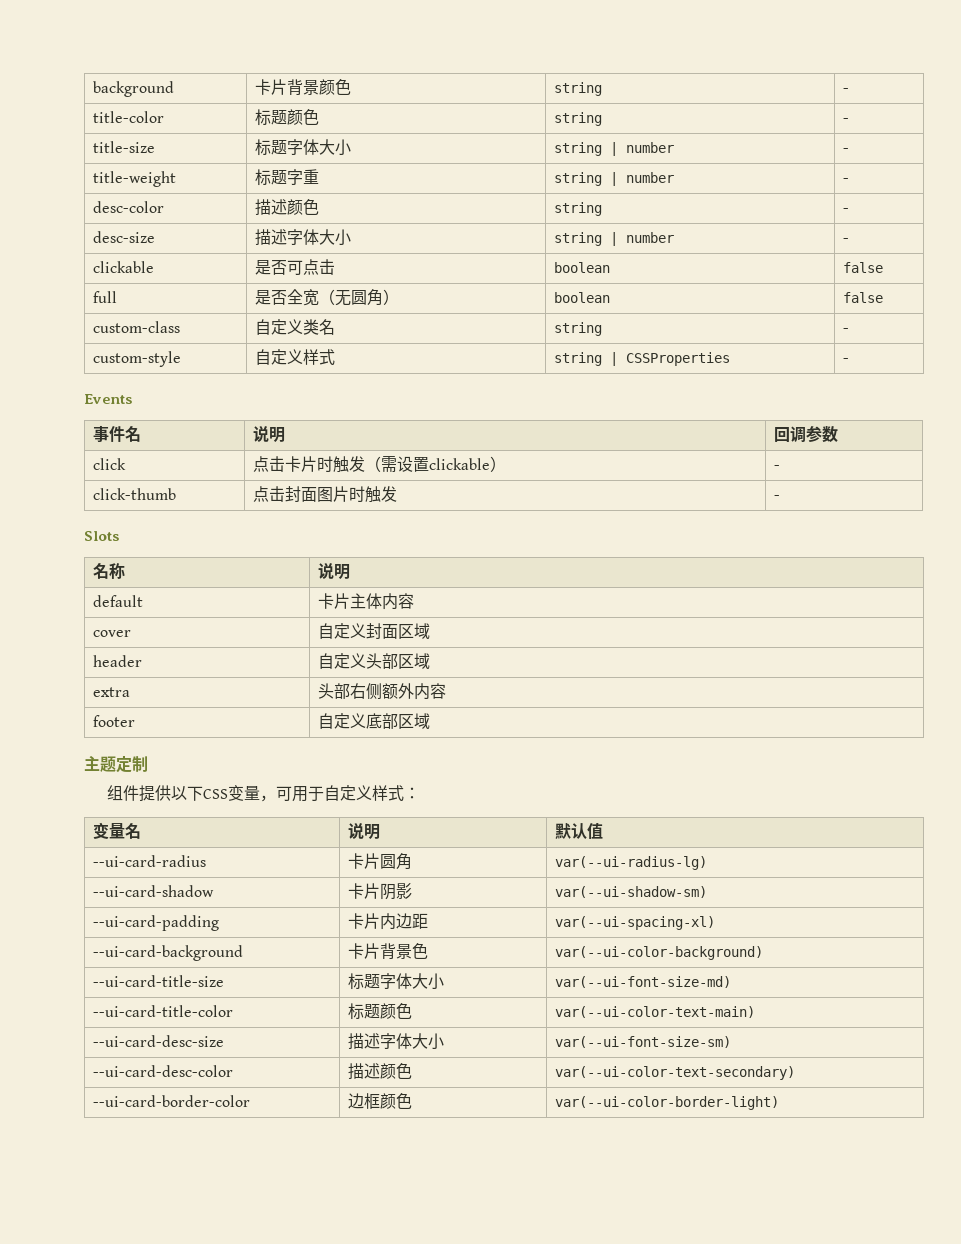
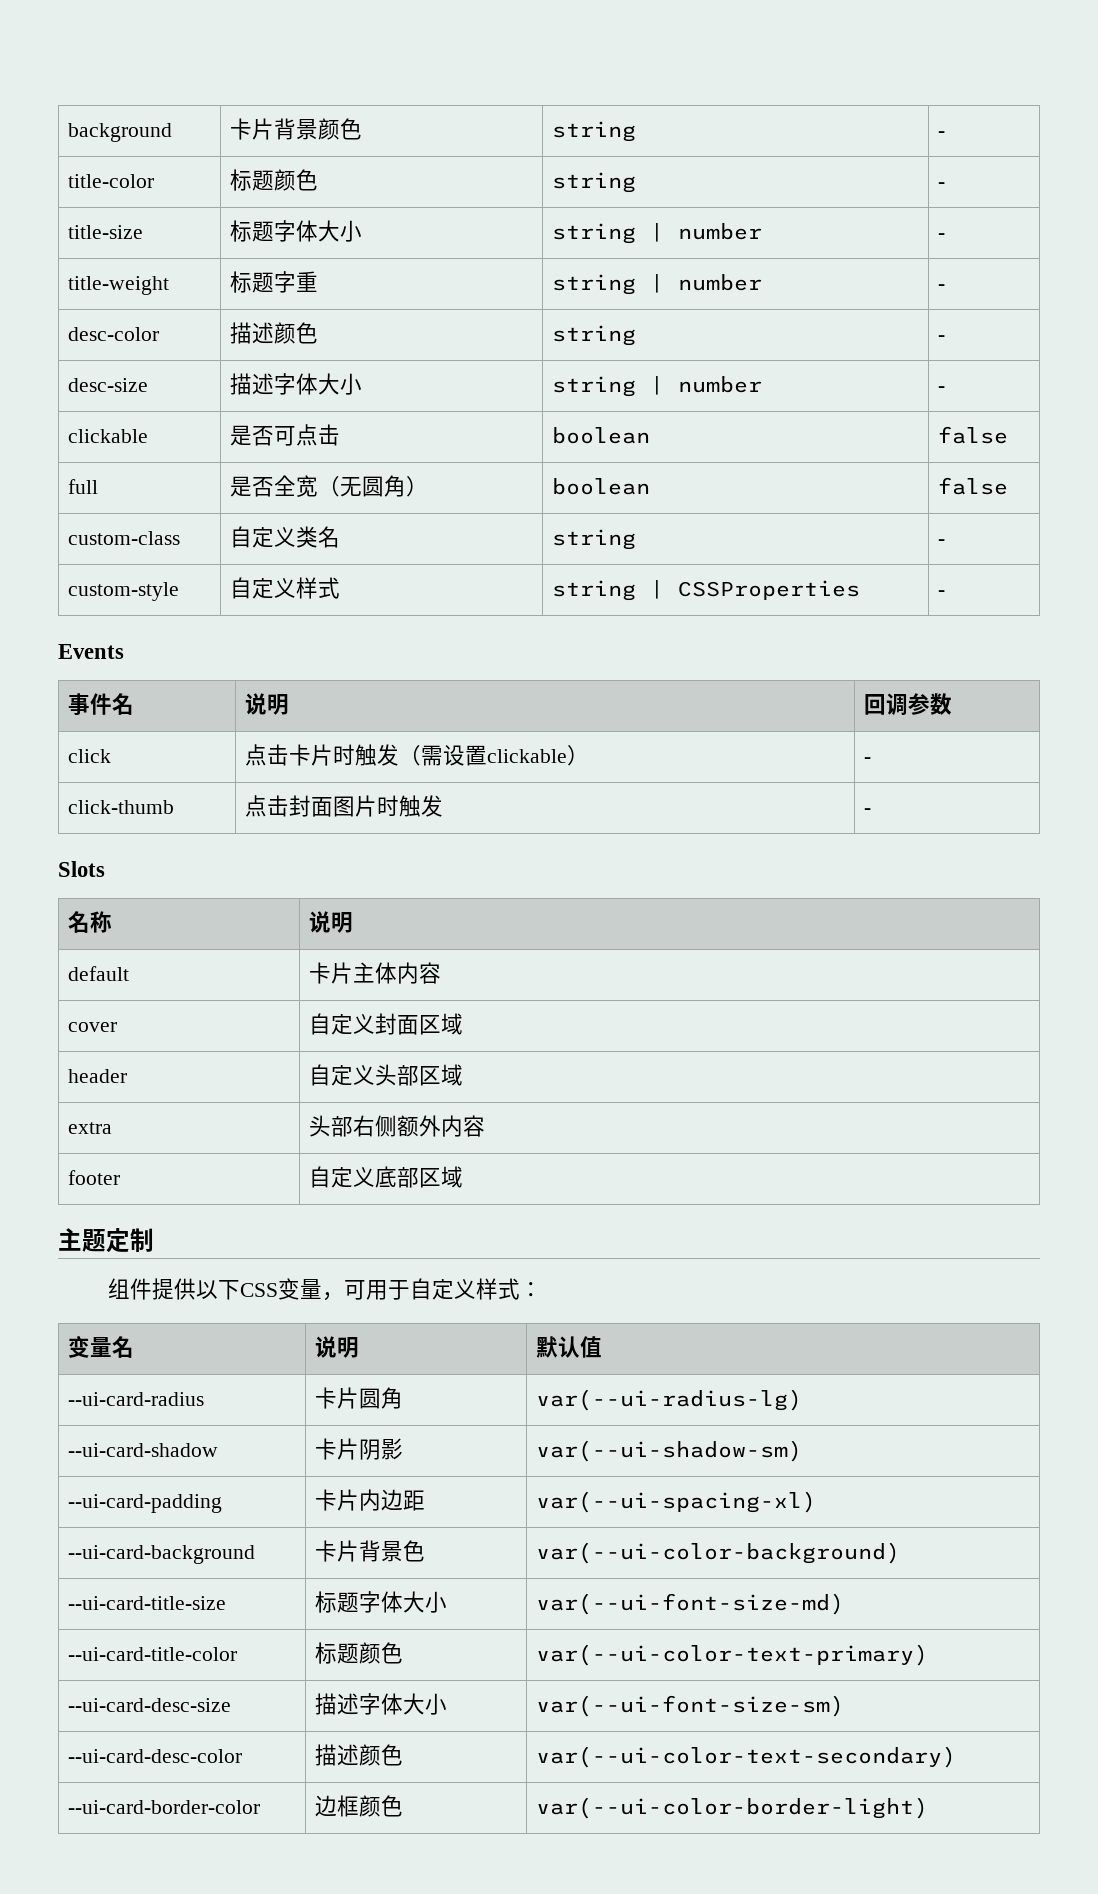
- --ui-card-title-color | 标题颜色 | var(--ui-color-text-main)
+ --ui-card-title-color | 标题颜色 | var(--ui-color-text-primary)

